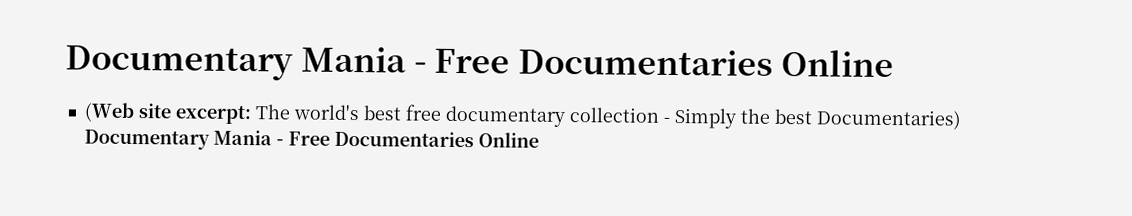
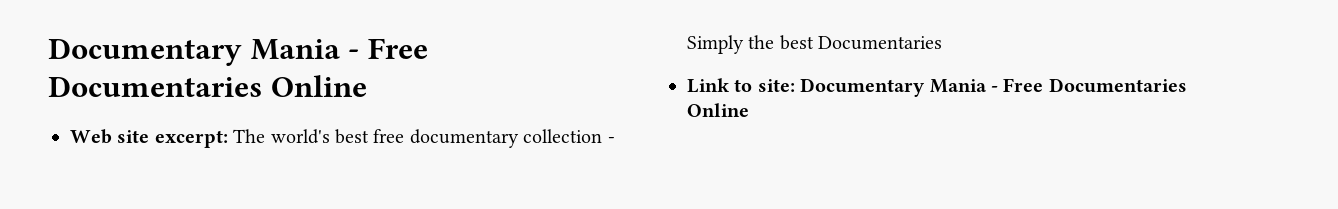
- (Web site excerpt: The world's best free documentary collection - Simply the best Documentaries) Documentary Mania - Free Documentaries Online
+ Web site excerpt: The world's best free documentary collection - Simply the best Documentaries
+ Link to site: Documentary Mania - Free Documentaries Online

